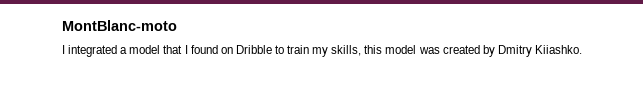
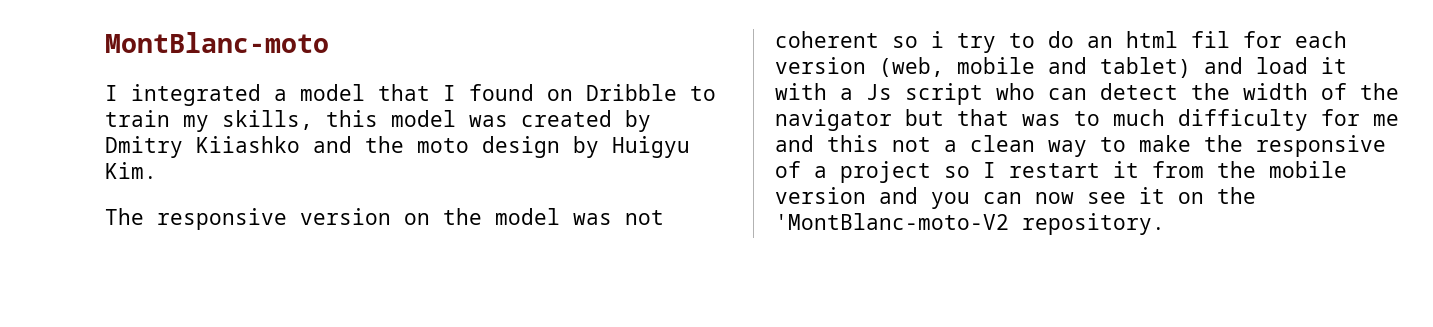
- I integrated a model that I found on Dribble to train my skills, this model was created by Dmitry Kiiashko.
+ I integrated a model that I found on Dribble to train my skills, this model was created by Dmitry Kiiashko and the moto design by Huigyu Kim.
+ The responsive version on the model was not coherent so i try to do an html fil for each version (web, mobile and tablet) and load it with a Js script who can detect the width of the navigator but that was to much difficulty for me and this not a clean way to make the responsive of a project so I restart it from the mobile version and you can now see it on the 'MontBlanc-moto-V2 repository.

